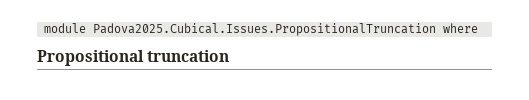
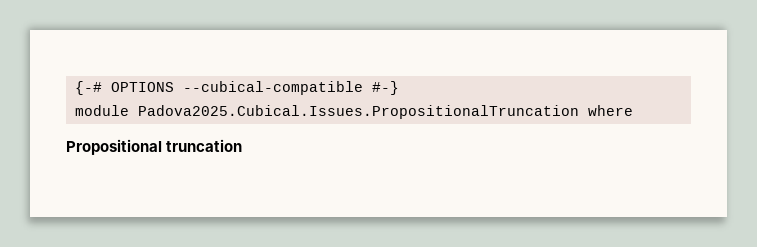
+ {-# OPTIONS --cubical-compatible #-}

